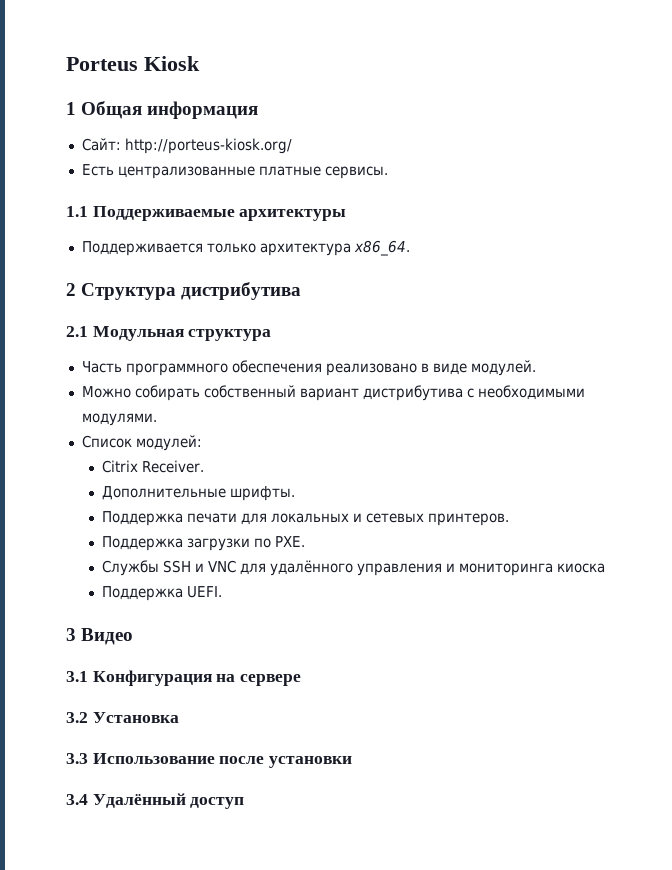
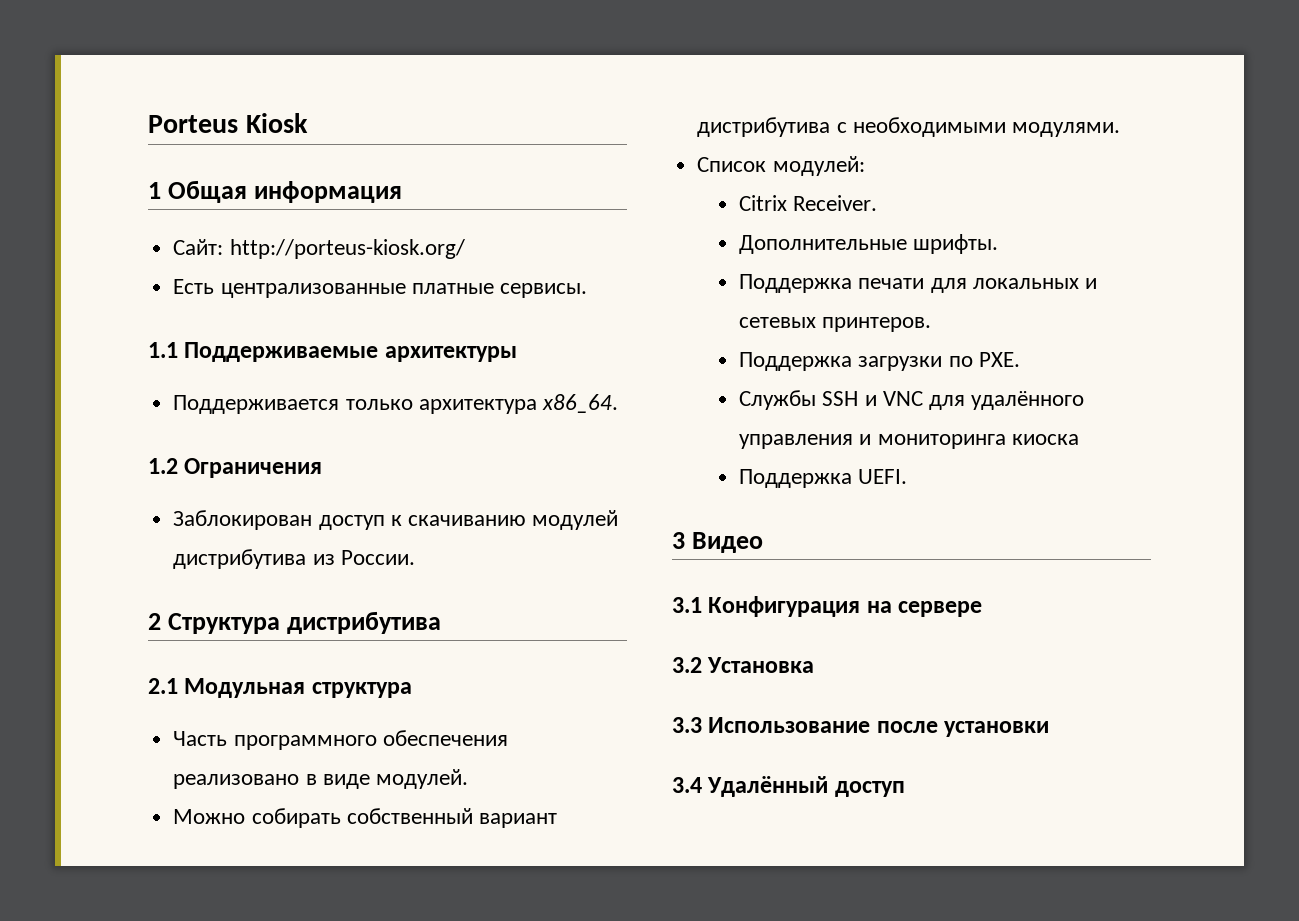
+ 1.2 Ограничения
+ Заблокирован доступ к скачиванию модулей дистрибутива из России.

